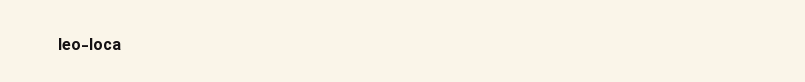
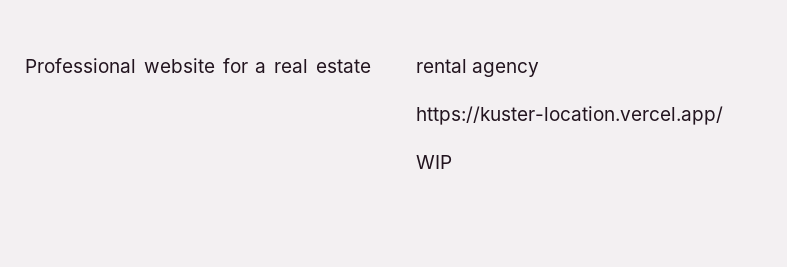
- leo-loca
+ Professional website for a real estate rental agency
+ https://kuster-location.vercel.app/
+ WIP

